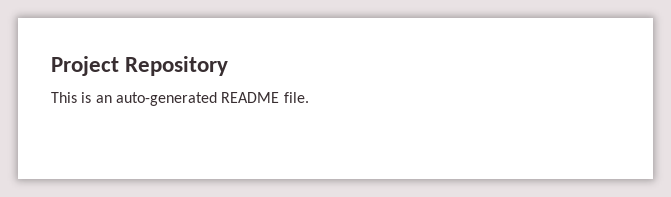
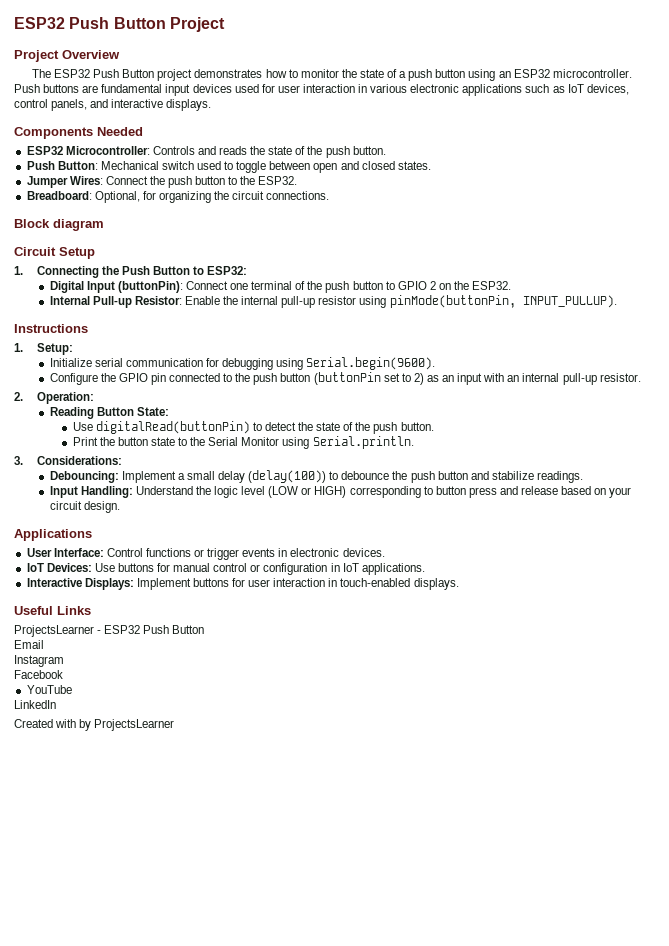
- Project Repository
- This is an auto-generated README file.
+ ESP32 Push Button Project
+ Project Overview
+ The ESP32 Push Button project demonstrates how to monitor the state of a push button using an ESP32 microcontroller. Push buttons are fundamental input devices used for user interaction in various electronic applications such as IoT devices, control panels, and interactive displays.
+ Components Needed
+ ESP32 Microcontroller: Controls and reads the state of the push button.
+ Push Button: Mechanical switch used to toggle between open and closed states.
+ Jumper Wires: Connect the push button to the ESP32.
+ Breadboard: Optional, for organizing the circuit connections.
+ Block diagram
+ Circuit Setup
+ 1. Connecting the Push Button to ESP32:
+ Digital Input (buttonPin): Connect one terminal of the push button to GPIO 2 on the ESP32.
+ Internal Pull-up Resistor: Enable the internal pull-up resistor using pinMode(buttonPin, INPUT_PULLUP).
+ Instructions
+ 1. Setup:
+ Initialize serial communication for debugging using Serial.begin(9600).
+ Configure the GPIO pin connected to the push button (buttonPin set to 2) as an input with an internal pull-up resistor.
+ 2. Operation:
+ Reading Button State:
+ Use digitalRead(buttonPin) to detect the state of the push button.
+ Print the button state to the Serial Monitor using Serial.println.
+ 3. Considerations:
+ Debouncing: Implement a small delay (delay(100)) to debounce the push button and stabilize readings.
+ Input Handling: Understand the logic level (LOW or HIGH) corresponding to button press and release based on your circuit design.
+ Applications
+ User Interface: Control functions or trigger events in electronic devices.
+ IoT Devices: Use buttons for manual control or configuration in IoT applications.
+ Interactive Displays: Implement buttons for user interaction in touch-enabled displays.
+ Useful Links
+ ProjectsLearner - ESP32 Push Button
+ Email
+ Instagram
+ Facebook
+ YouTube
+ LinkedIn
+ Created with by ProjectsLearner

